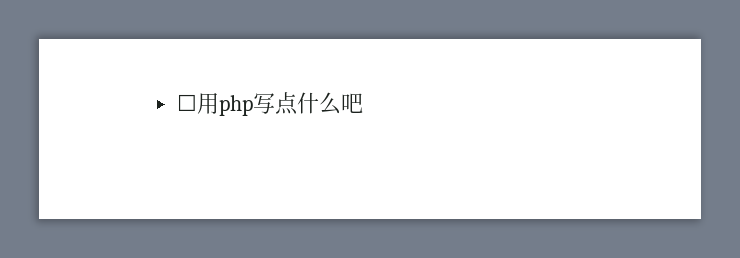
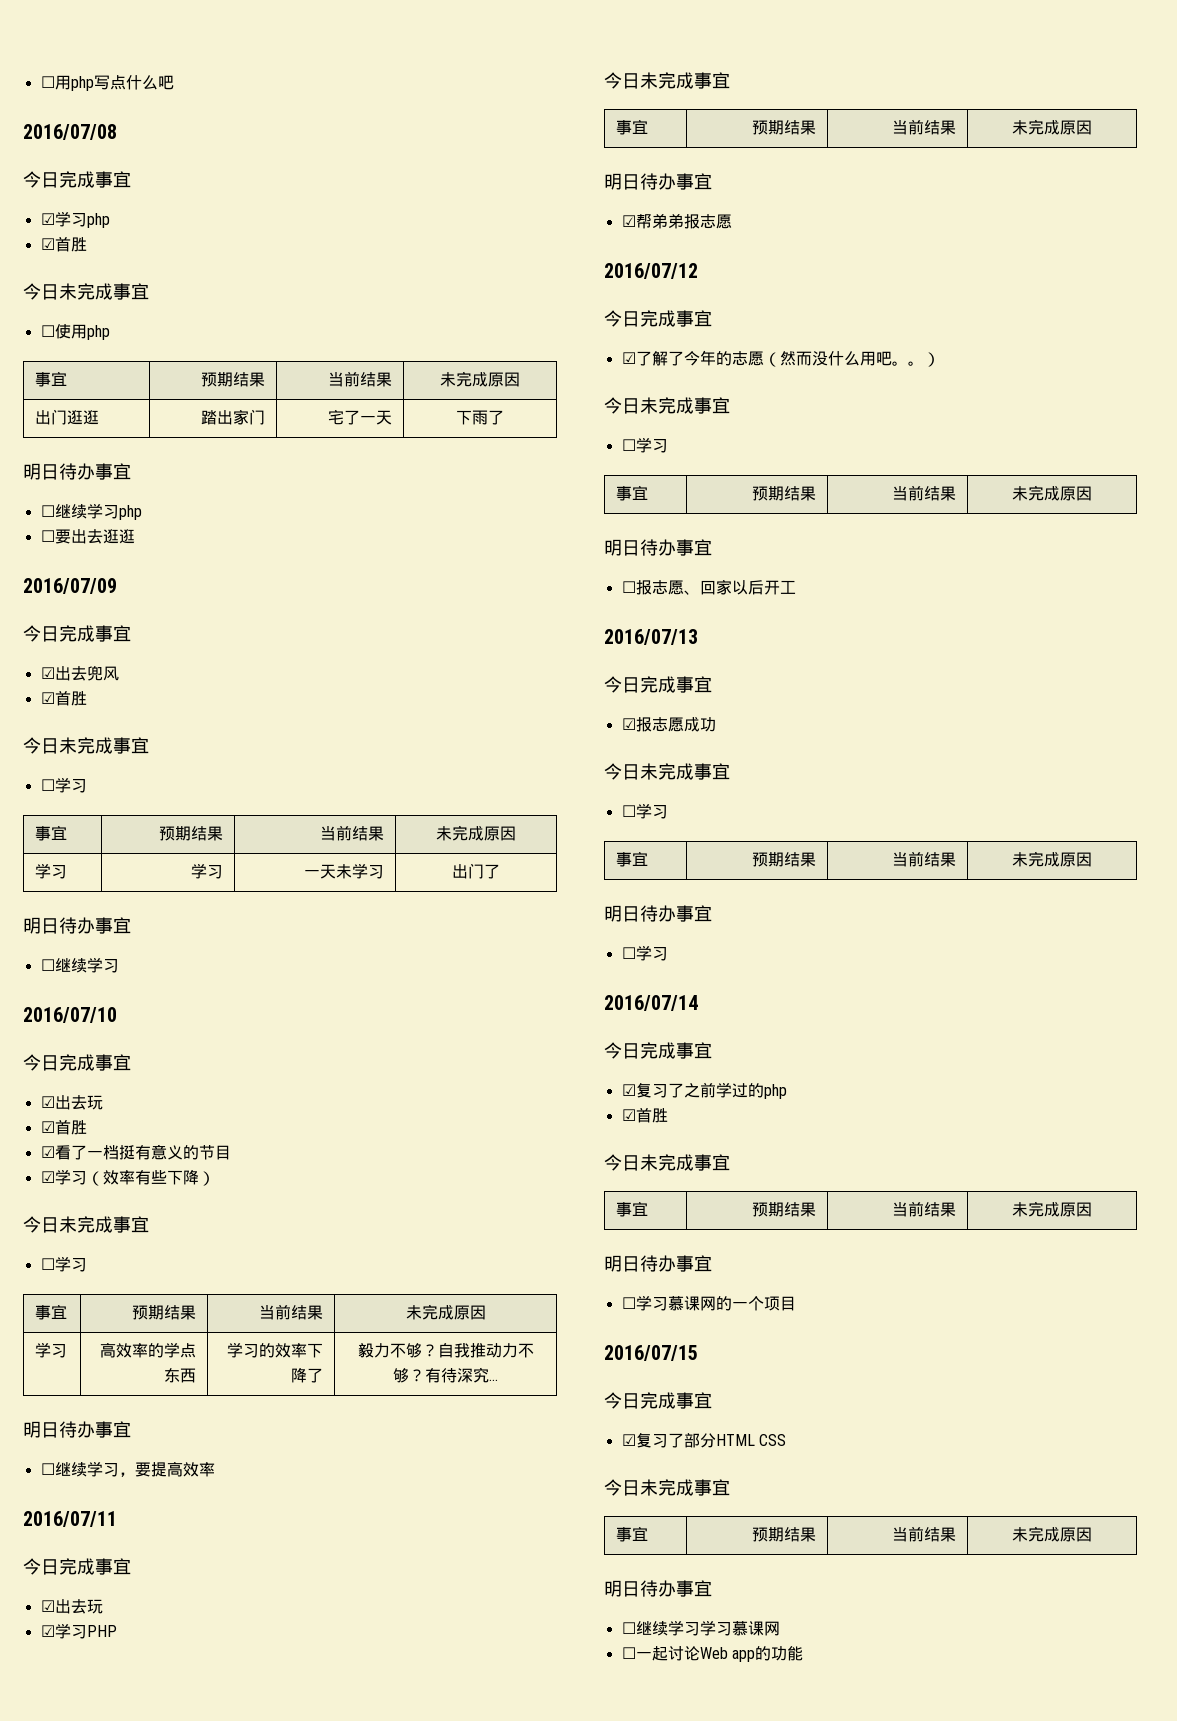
+ 2016/07/08
+ 今日完成事宜
+ ☑学习php
+ ☑首胜
+ 今日未完成事宜
+ ☐使用php
+ 事宜 | 预期结果 | 当前结果 | 未完成原因
+ 出门逛逛 | 踏出家门 | 宅了一天 | 下雨了
+ 明日待办事宜
+ ☐继续学习php
+ ☐要出去逛逛
+ 2016/07/09
+ 今日完成事宜
+ ☑出去兜风
+ ☑首胜
+ 今日未完成事宜
+ ☐学习
+ 事宜 | 预期结果 | 当前结果 | 未完成原因
+ 学习 | 学习 | 一天未学习 | 出门了
+ 明日待办事宜
+ ☐继续学习
+ 2016/07/10
+ 今日完成事宜
+ ☑出去玩
+ ☑首胜
+ ☑看了一档挺有意义的节目
+ ☑学习（效率有些下降）
+ 今日未完成事宜
+ ☐学习
+ 事宜 | 预期结果 | 当前结果 | 未完成原因
+ 学习 | 高效率的学点东西 | 学习的效率下降了 | 毅力不够？自我推动力不够？有待深究...
+ 明日待办事宜
+ ☐继续学习，要提高效率
+ 2016/07/11
+ 今日完成事宜
+ ☑出去玩
+ ☑学习PHP
+ 今日未完成事宜
+ 事宜 | 预期结果 | 当前结果 | 未完成原因
+ 明日待办事宜
+ ☑帮弟弟报志愿
+ 2016/07/12
+ 今日完成事宜
+ ☑了解了今年的志愿（然而没什么用吧。。）
+ 今日未完成事宜
+ ☐学习
+ 事宜 | 预期结果 | 当前结果 | 未完成原因
+ 明日待办事宜
+ ☐报志愿、回家以后开工
+ 2016/07/13
+ 今日完成事宜
+ ☑报志愿成功
+ 今日未完成事宜
+ ☐学习
+ 事宜 | 预期结果 | 当前结果 | 未完成原因
+ 明日待办事宜
+ ☐学习
+ 2016/07/14
+ 今日完成事宜
+ ☑复习了之前学过的php
+ ☑首胜
+ 今日未完成事宜
+ 事宜 | 预期结果 | 当前结果 | 未完成原因
+ 明日待办事宜
+ ☐学习慕课网的一个项目
+ 2016/07/15
+ 今日完成事宜
+ ☑复习了部分HTML CSS
+ 今日未完成事宜
+ 事宜 | 预期结果 | 当前结果 | 未完成原因
+ 明日待办事宜
+ ☐继续学习学习慕课网
+ ☐一起讨论Web app的功能

